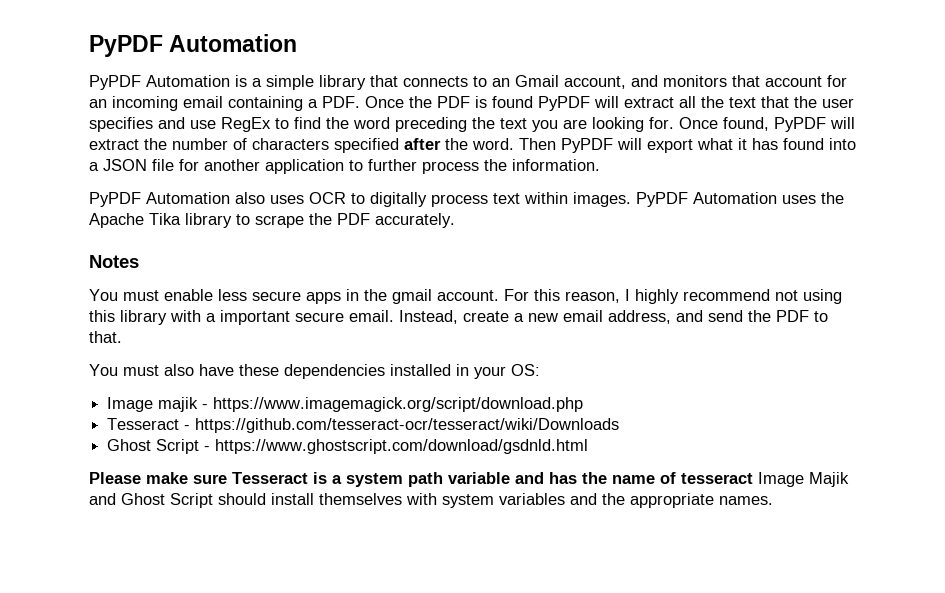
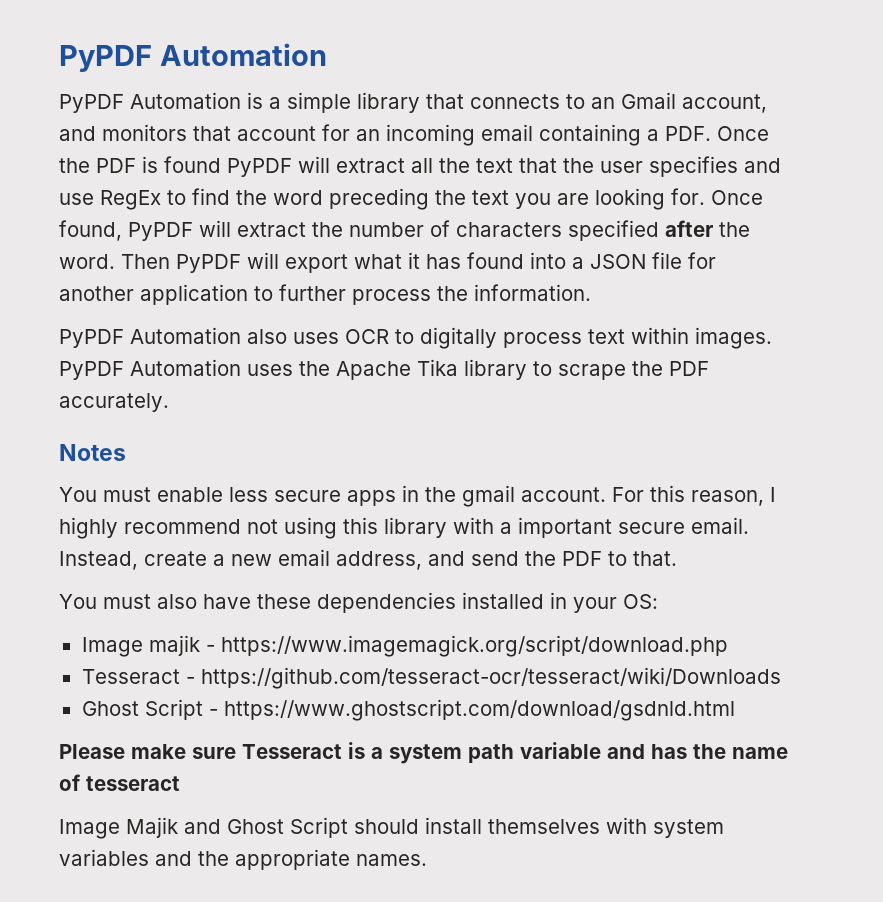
- Please make sure Tesseract is a system path variable and has the name of tesseract Image Majik and Ghost Script should install themselves with system variables and the appropriate names.
+ Please make sure Tesseract is a system path variable and has the name of tesseract
+ Image Majik and Ghost Script should install themselves with system variables and the appropriate names.

